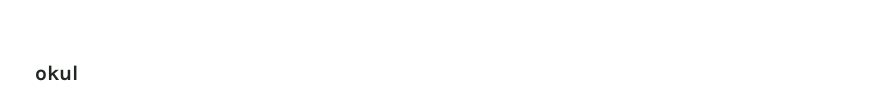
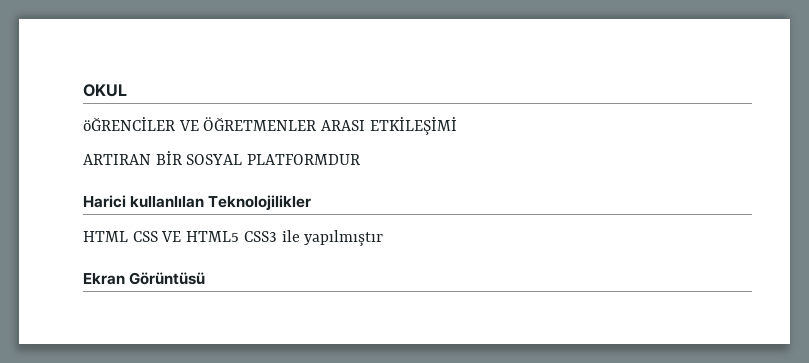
- okul
+ OKUL
+ öĞRENCİLER VE ÖĞRETMENLER ARASI ETKİLEŞİMİ
+ ARTIRAN BİR SOSYAL PLATFORMDUR
+ Harici kullanlılan Teknolojilikler
+ HTML CSS VE HTML5 CSS3 ile yapılmıştır
+ Ekran Görüntüsü

